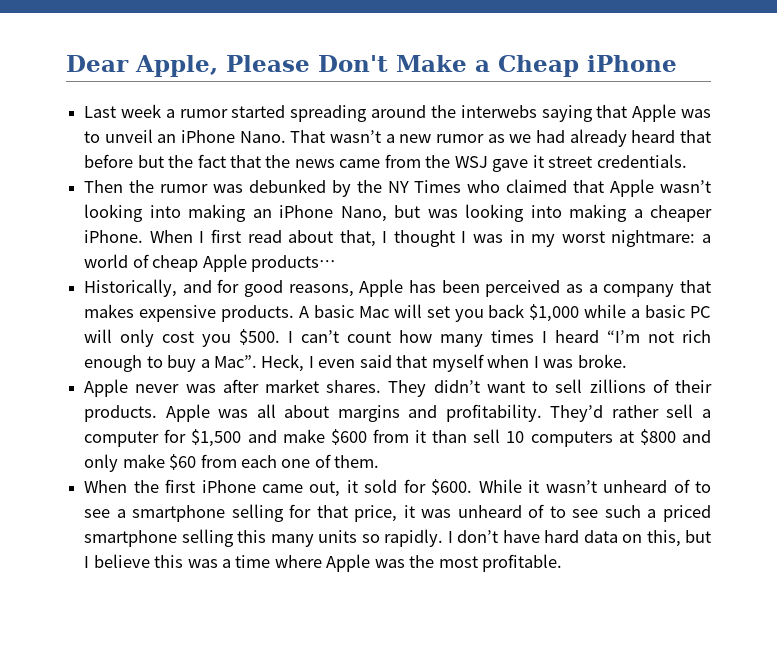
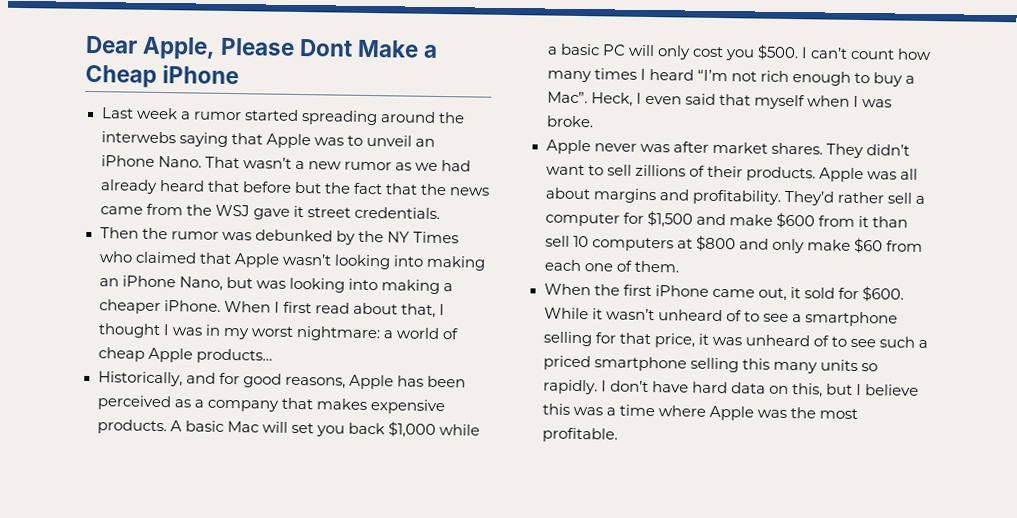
- Dear Apple, Please Don't Make a Cheap iPhone
+ Dear Apple, Please Dont Make a Cheap iPhone

